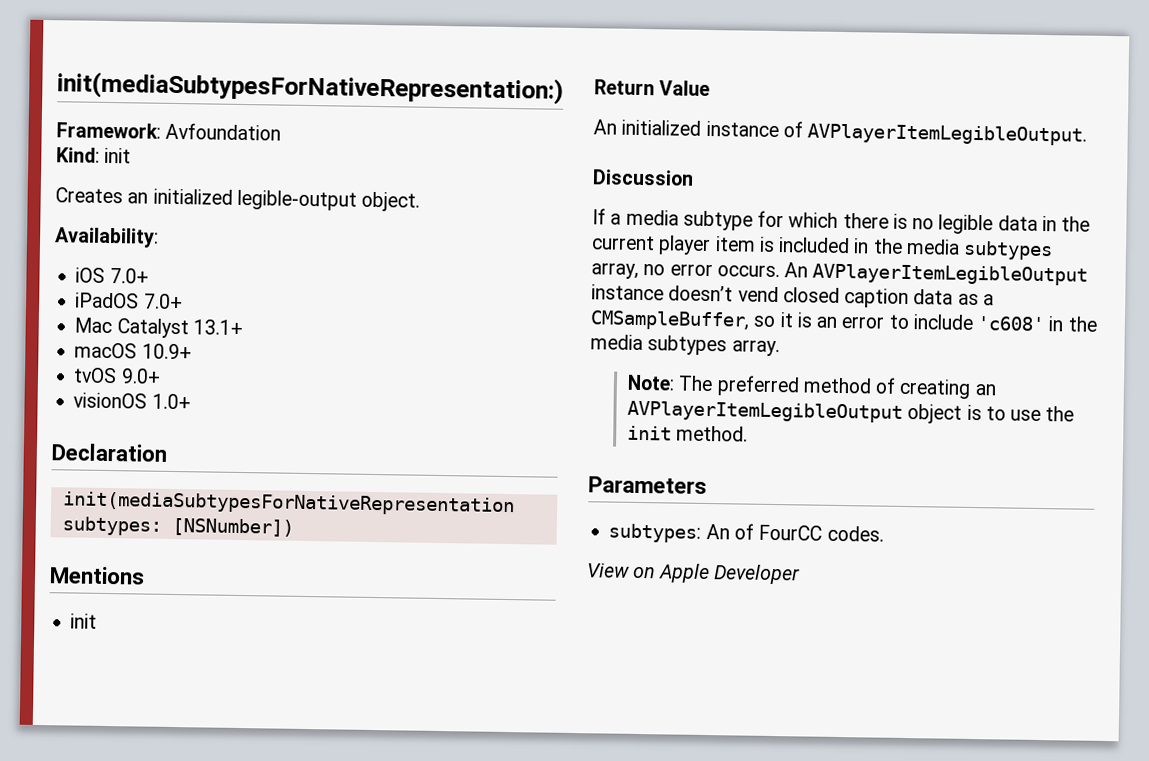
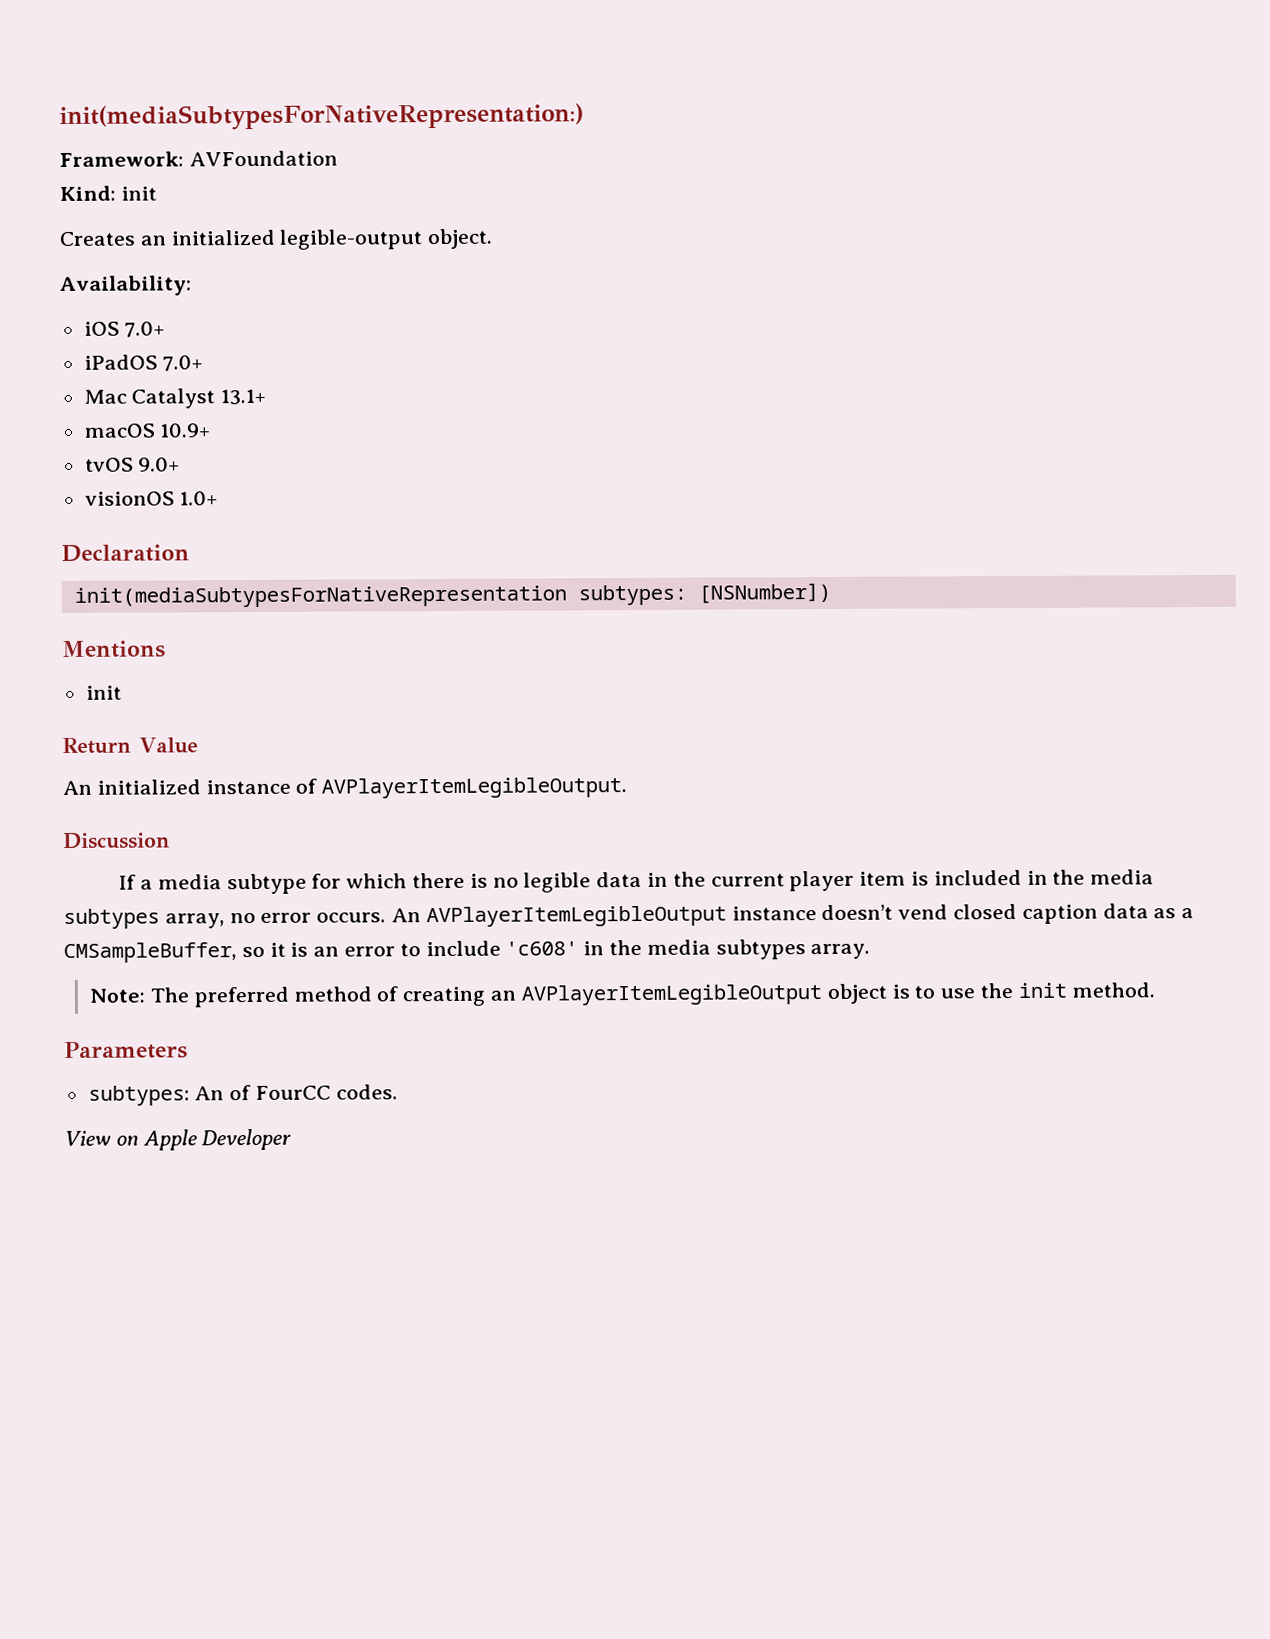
- Framework: Avfoundation
+ Framework: AVFoundation

